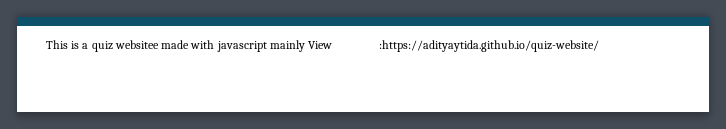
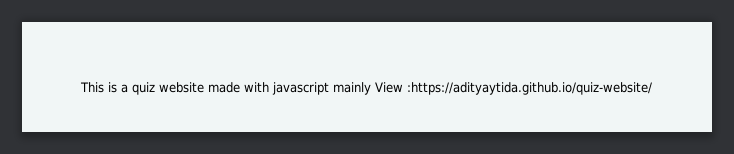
- This is a quiz websitee made with javascript mainly View :https://adityaytida.github.io/quiz-website/
+ This is a quiz website made with javascript mainly View :https://adityaytida.github.io/quiz-website/

